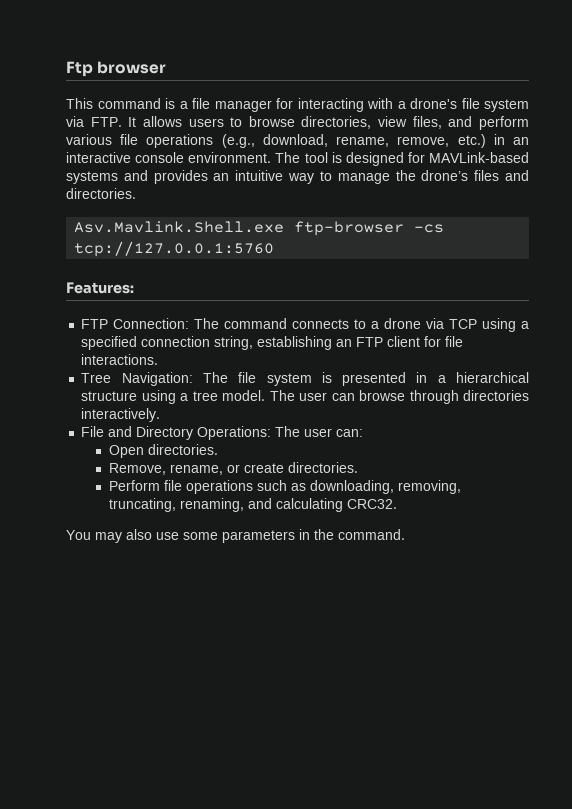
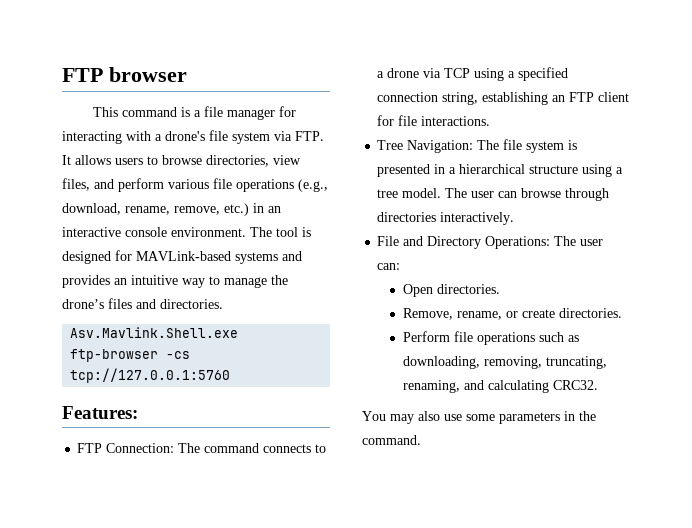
- Ftp browser
+ FTP browser

